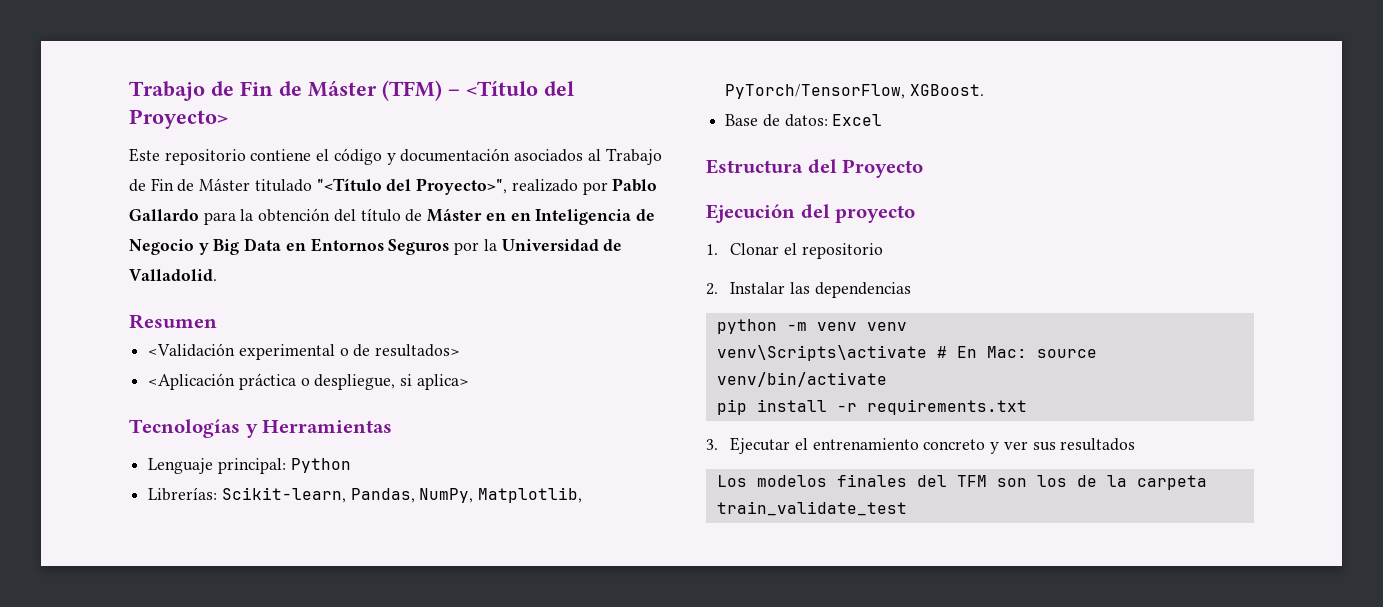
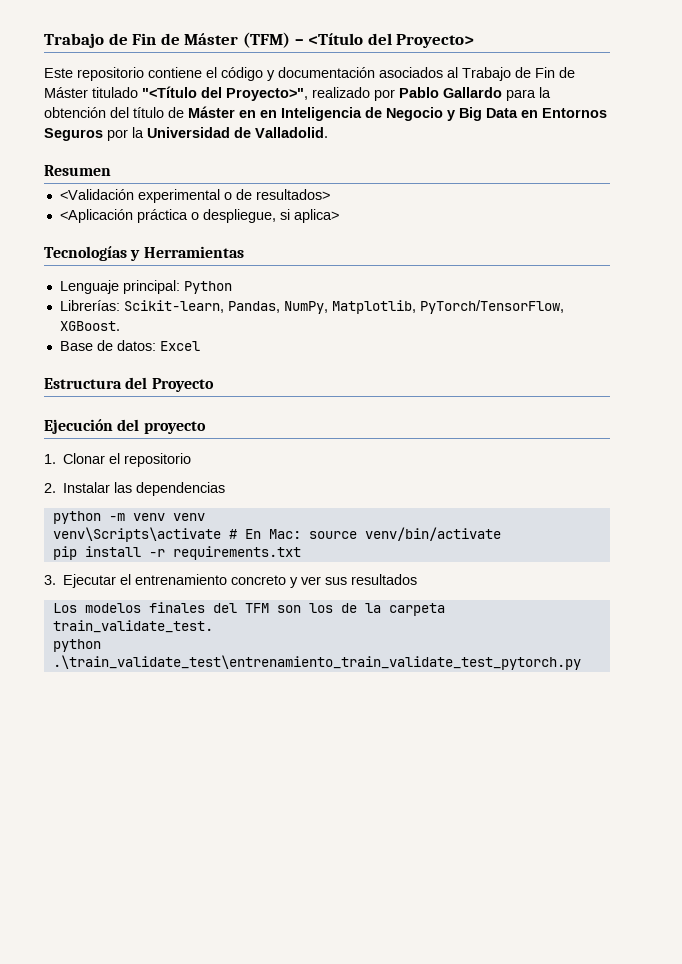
- Los modelos finales del TFM son los de la carpeta train_validate_test
+ Los modelos finales del TFM son los de la carpeta train_validate_test.
+ python .\train_validate_test\entrenamiento_train_validate_test_pytorch.py

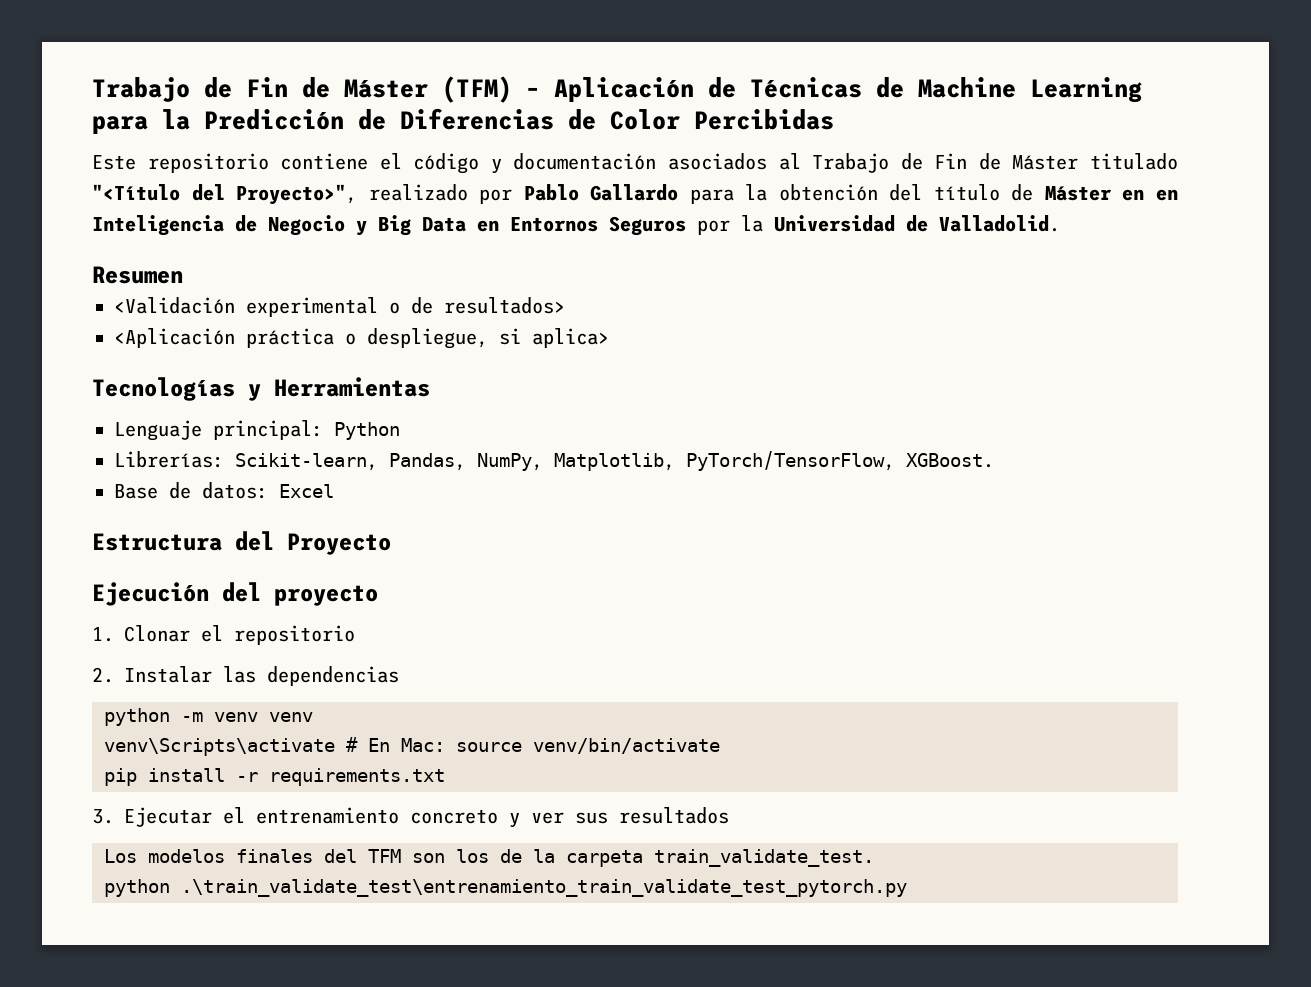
- Trabajo de Fin de Máster (TFM) – <Título del Proyecto>
+ Trabajo de Fin de Máster (TFM) – Aplicación de Técnicas de Machine Learning para la Predicción de Diferencias de Color Percibidas

